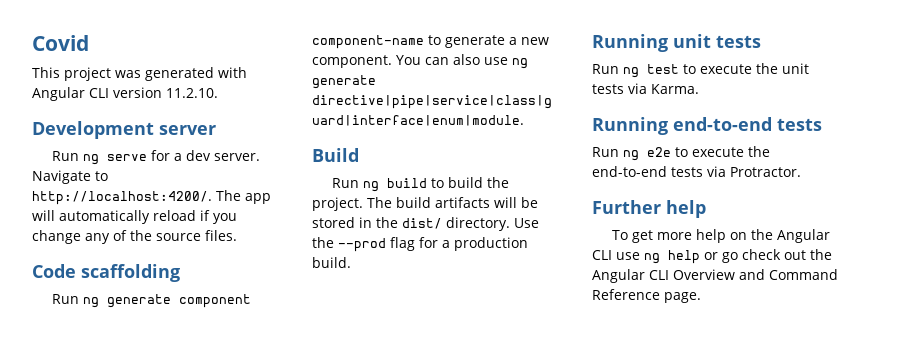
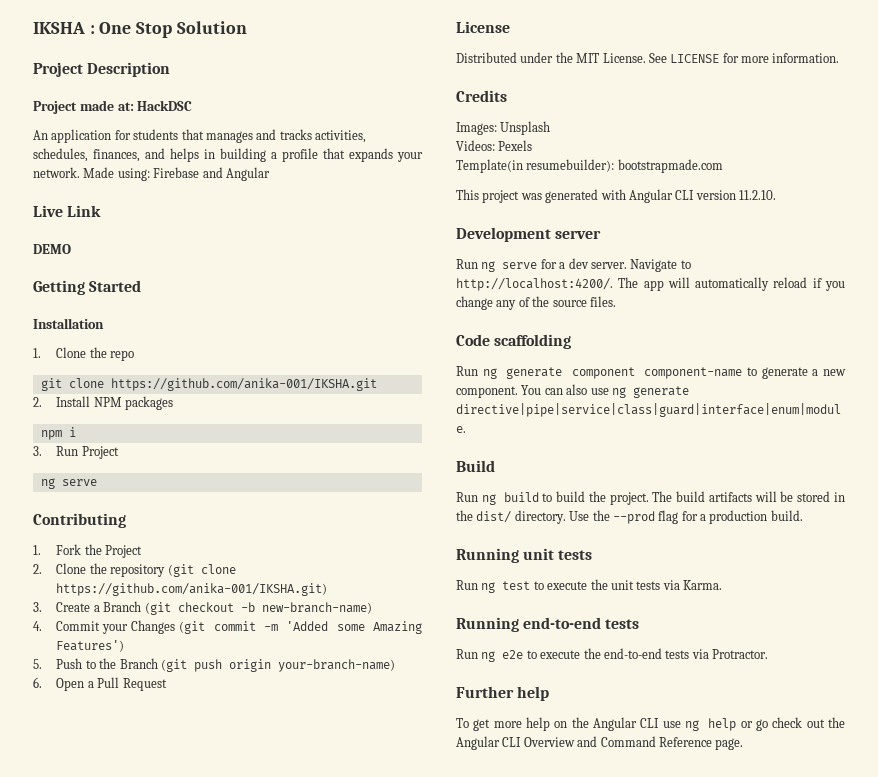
- Covid
+ IKSHA : One Stop Solution
+ Project Description
+ Project made at: HackDSC
+ An application for students that manages and tracks activities, schedules, finances, and helps in building a profile that expands your network. Made using: Firebase and Angular
+ Live Link
+ DEMO
+ Getting Started
+ Installation
+ 1. Clone the repo
+ git clone https://github.com/anika-001/IKSHA.git
+ 2. Install NPM packages
+ npm i
+ 3. Run Project
+ ng serve
+ Contributing
+ 1. Fork the Project
+ 2. Clone the repository (git clone https://github.com/anika-001/IKSHA.git)
+ 3. Create a Branch (git checkout -b new-branch-name)
+ 4. Commit your Changes (git commit -m 'Added some Amazing Features')
+ 5. Push to the Branch (git push origin your-branch-name)
+ 6. Open a Pull Request
+ License
+ Distributed under the MIT License. See LICENSE for more information.
+ Credits
+ Images: Unsplash
+ Videos: Pexels
+ Template(in resumebuilder): bootstrapmade.com

